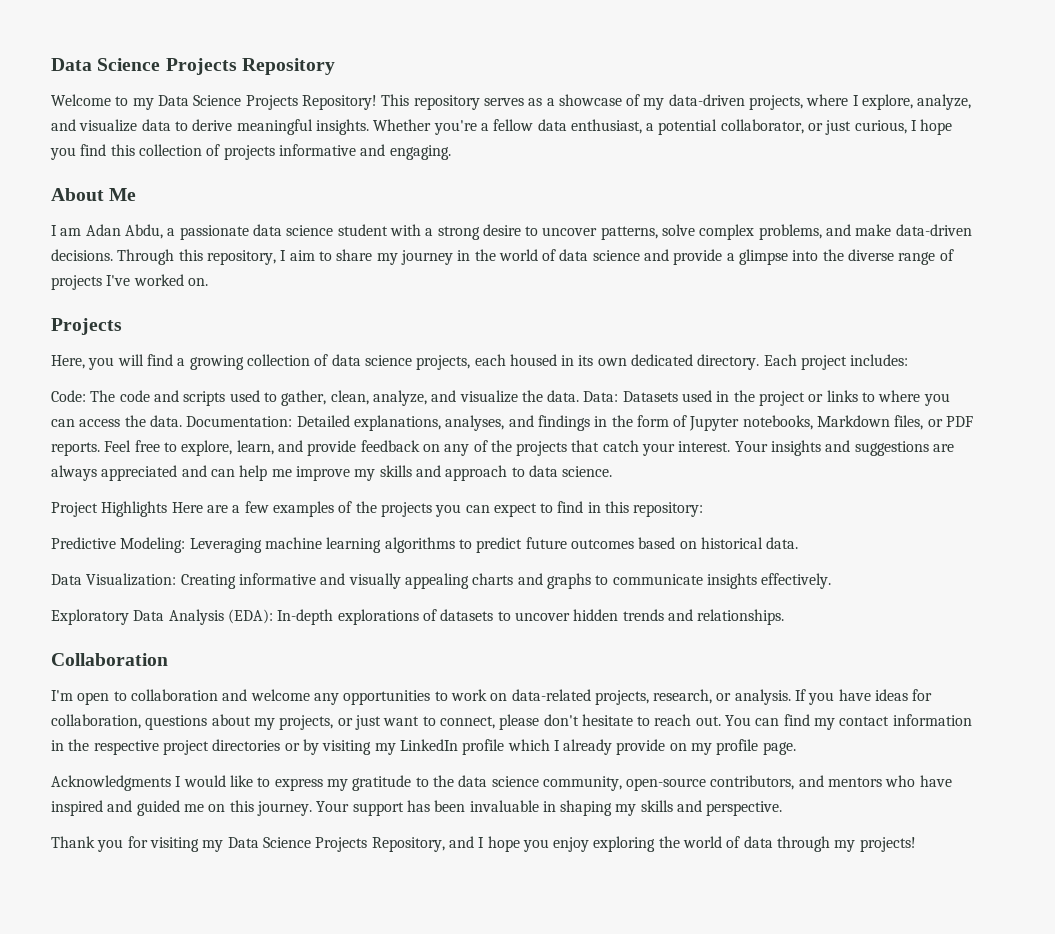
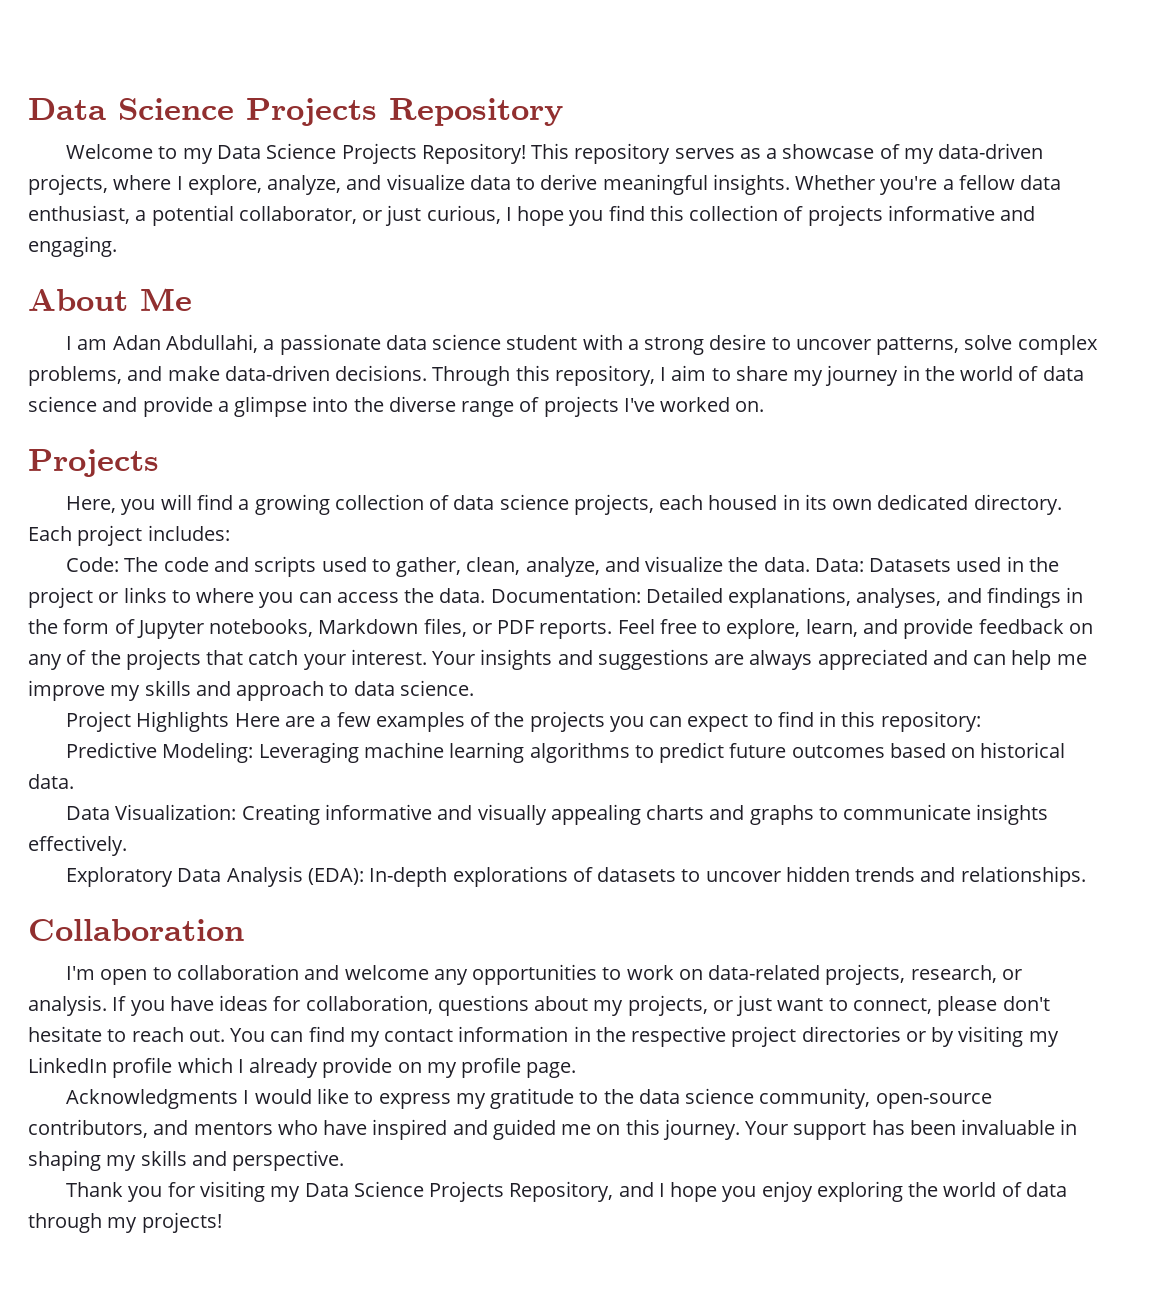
- I am Adan Abdu, a passionate data science student with a strong desire to uncover patterns, solve complex problems, and make data-driven decisions.
+ I am Adan Abdullahi, a passionate data science student with a strong desire to uncover patterns, solve complex problems, and make data-driven decisions.

